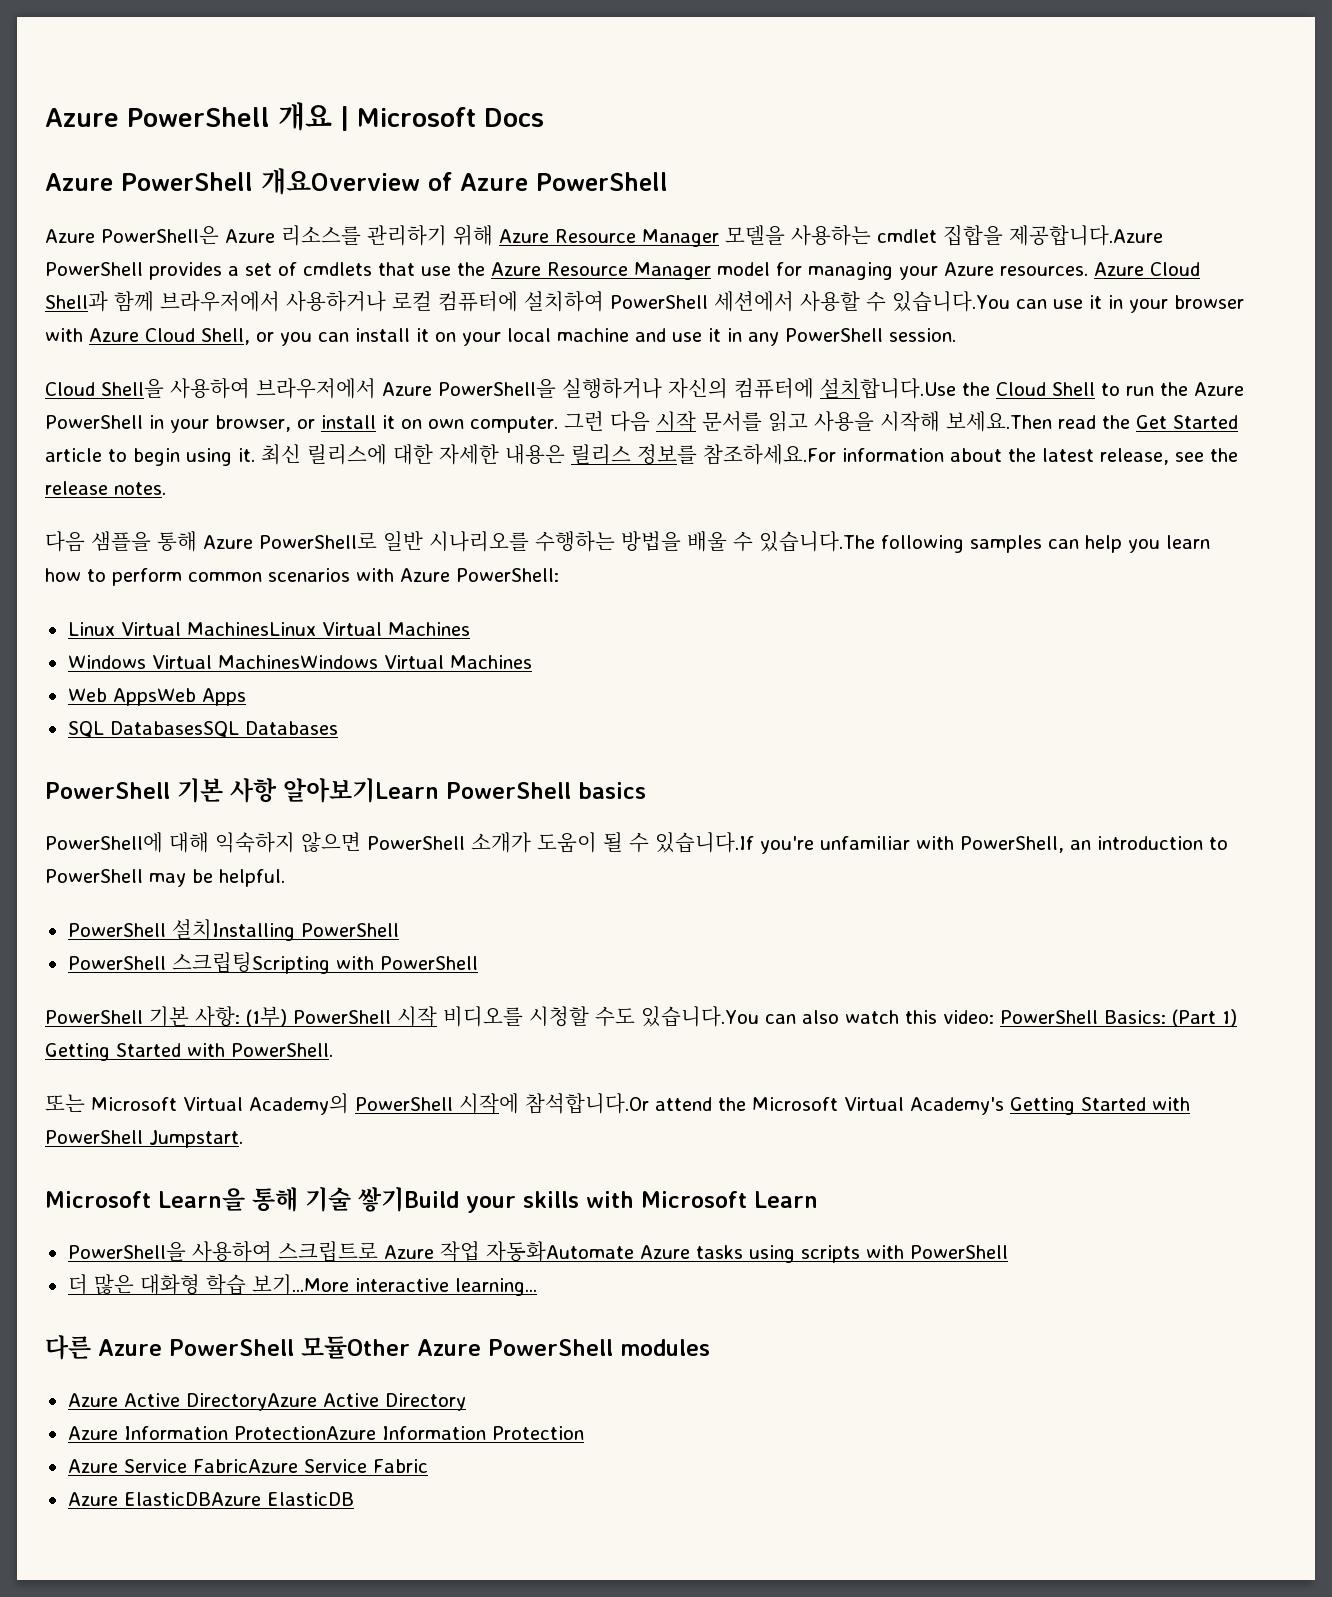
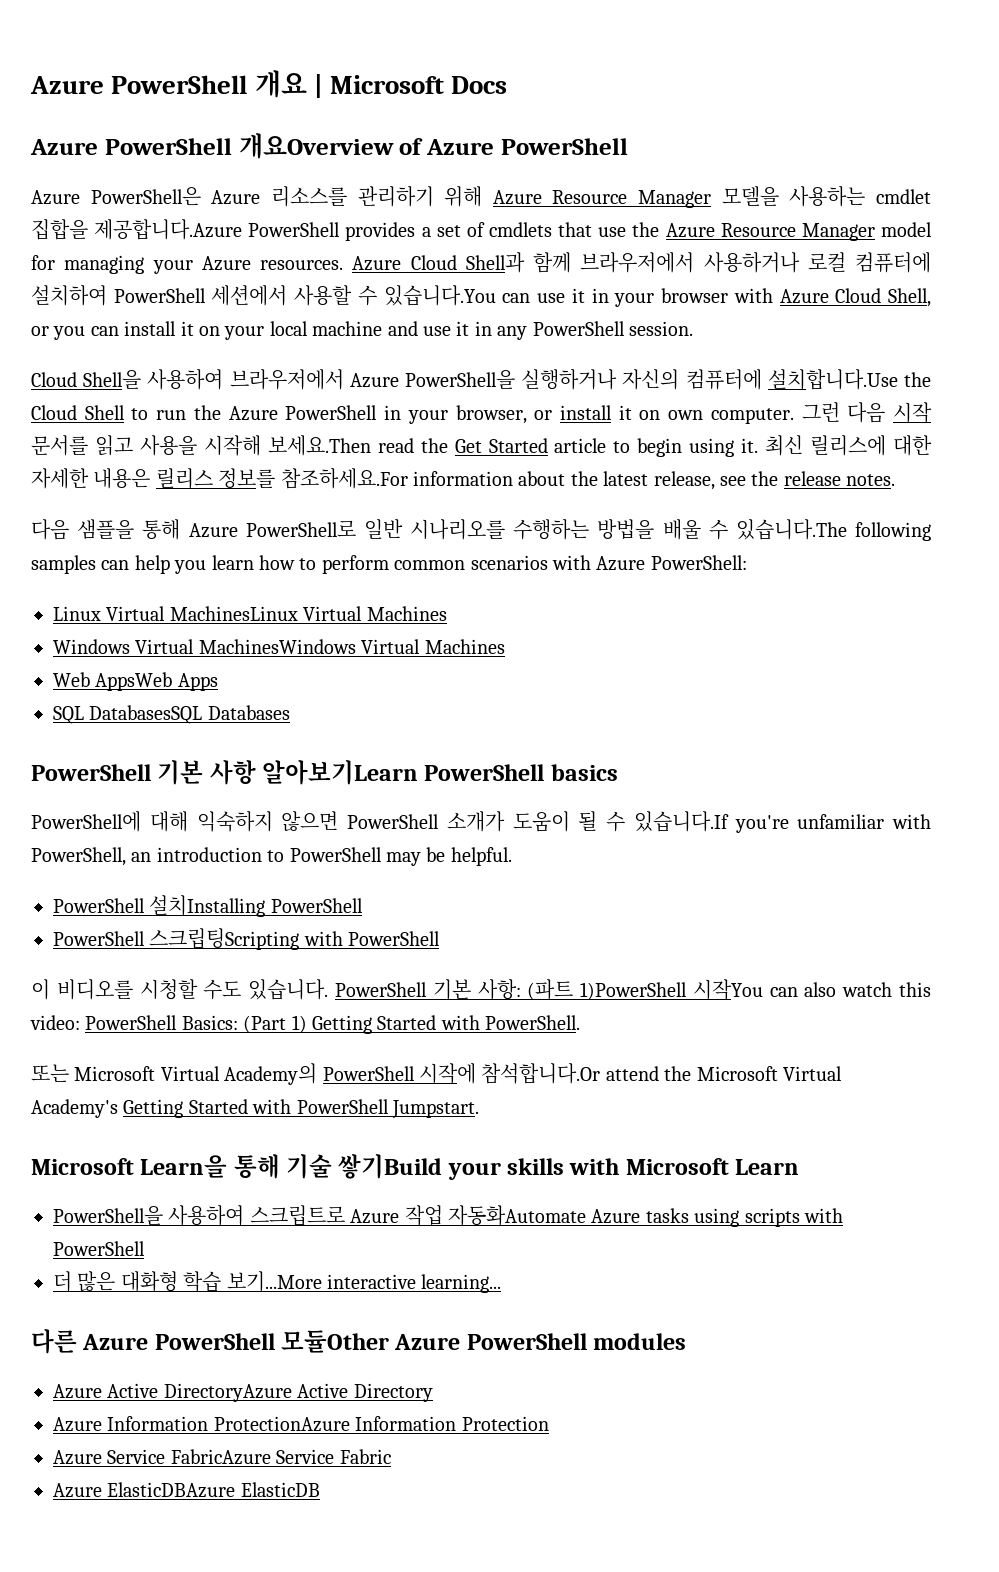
- PowerShell 기본 사항: (1부) PowerShell 시작 비디오를 시청할 수도 있습니다.You can also watch this video: PowerShell Basics: (Part 1) Getting Started with PowerShell.
+ 이 비디오를 시청할 수도 있습니다. PowerShell 기본 사항: (파트 1)PowerShell 시작You can also watch this video: PowerShell Basics: (Part 1) Getting Started with PowerShell.

